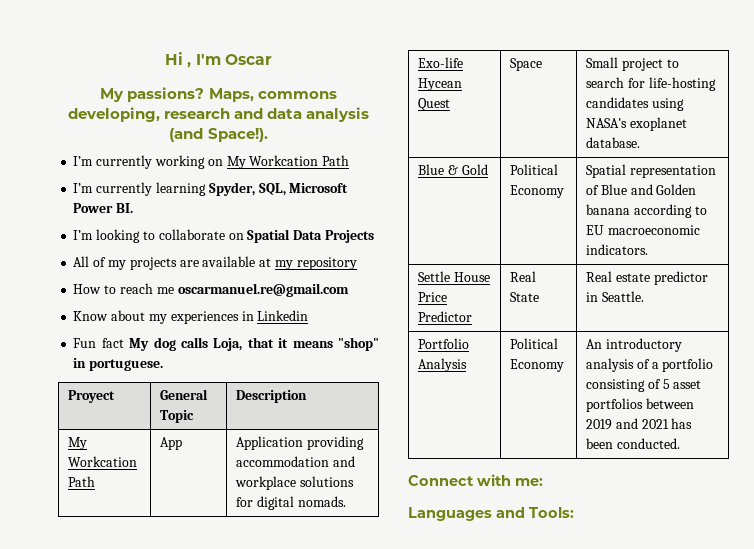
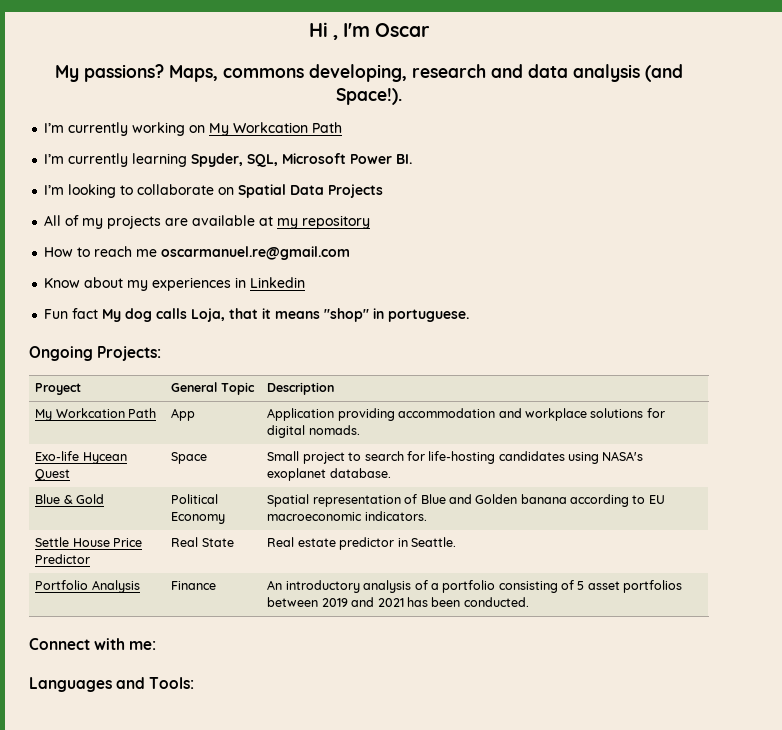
+ Ongoing Projects:
- Portfolio Analysis | Political Economy | An introductory analysis of a portfolio consisting of 5 asset portfolios between 2019 and 2021 has been conducted.
+ Portfolio Analysis | Finance | An introductory analysis of a portfolio consisting of 5 asset portfolios between 2019 and 2021 has been conducted.

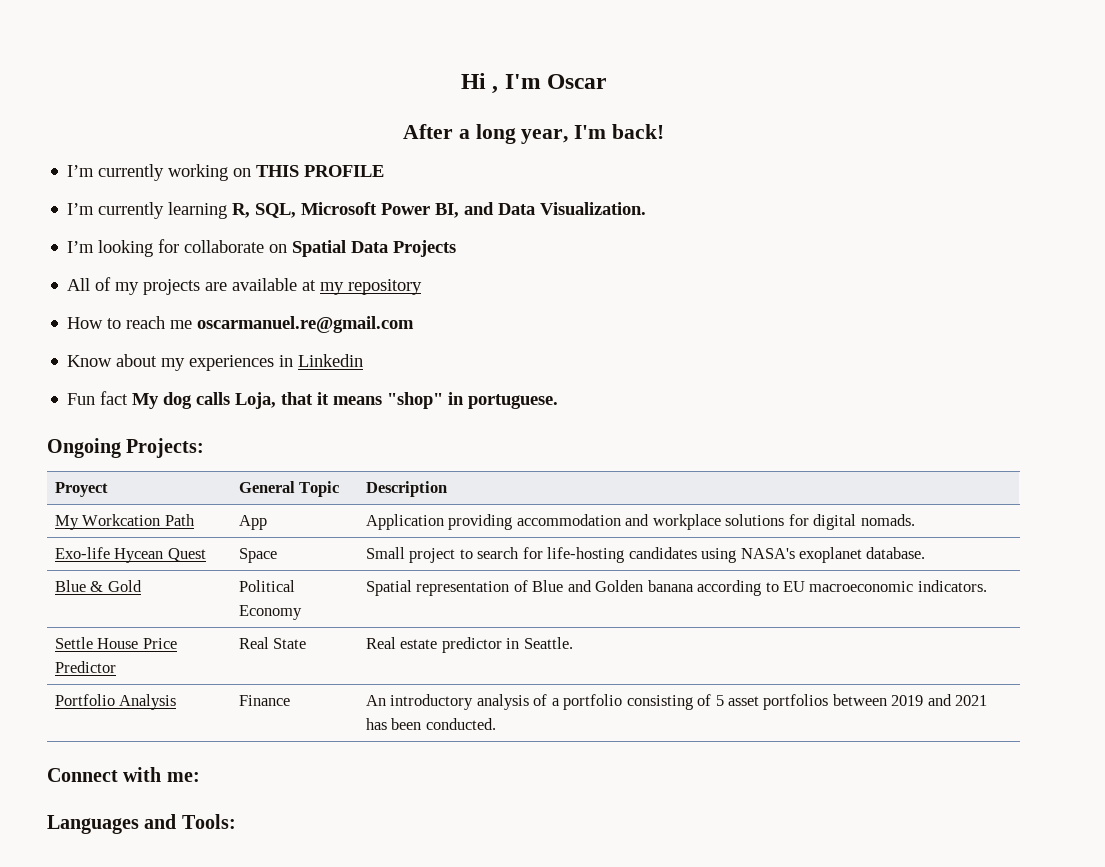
- My passions? Maps, commons developing, research and data analysis (and Space!).
+ After a long year, I'm back!
- I’m currently working on My Workcation Path
+ I’m currently working on THIS PROFILE
- I’m currently learning Spyder, SQL, Microsoft Power BI.
+ I’m currently learning R, SQL, Microsoft Power BI, and Data Visualization.
- I’m looking to collaborate on Spatial Data Projects
+ I’m looking for collaborate on Spatial Data Projects

